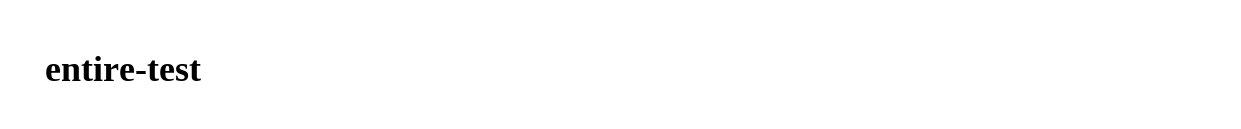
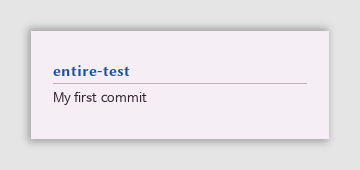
+ My first commit

